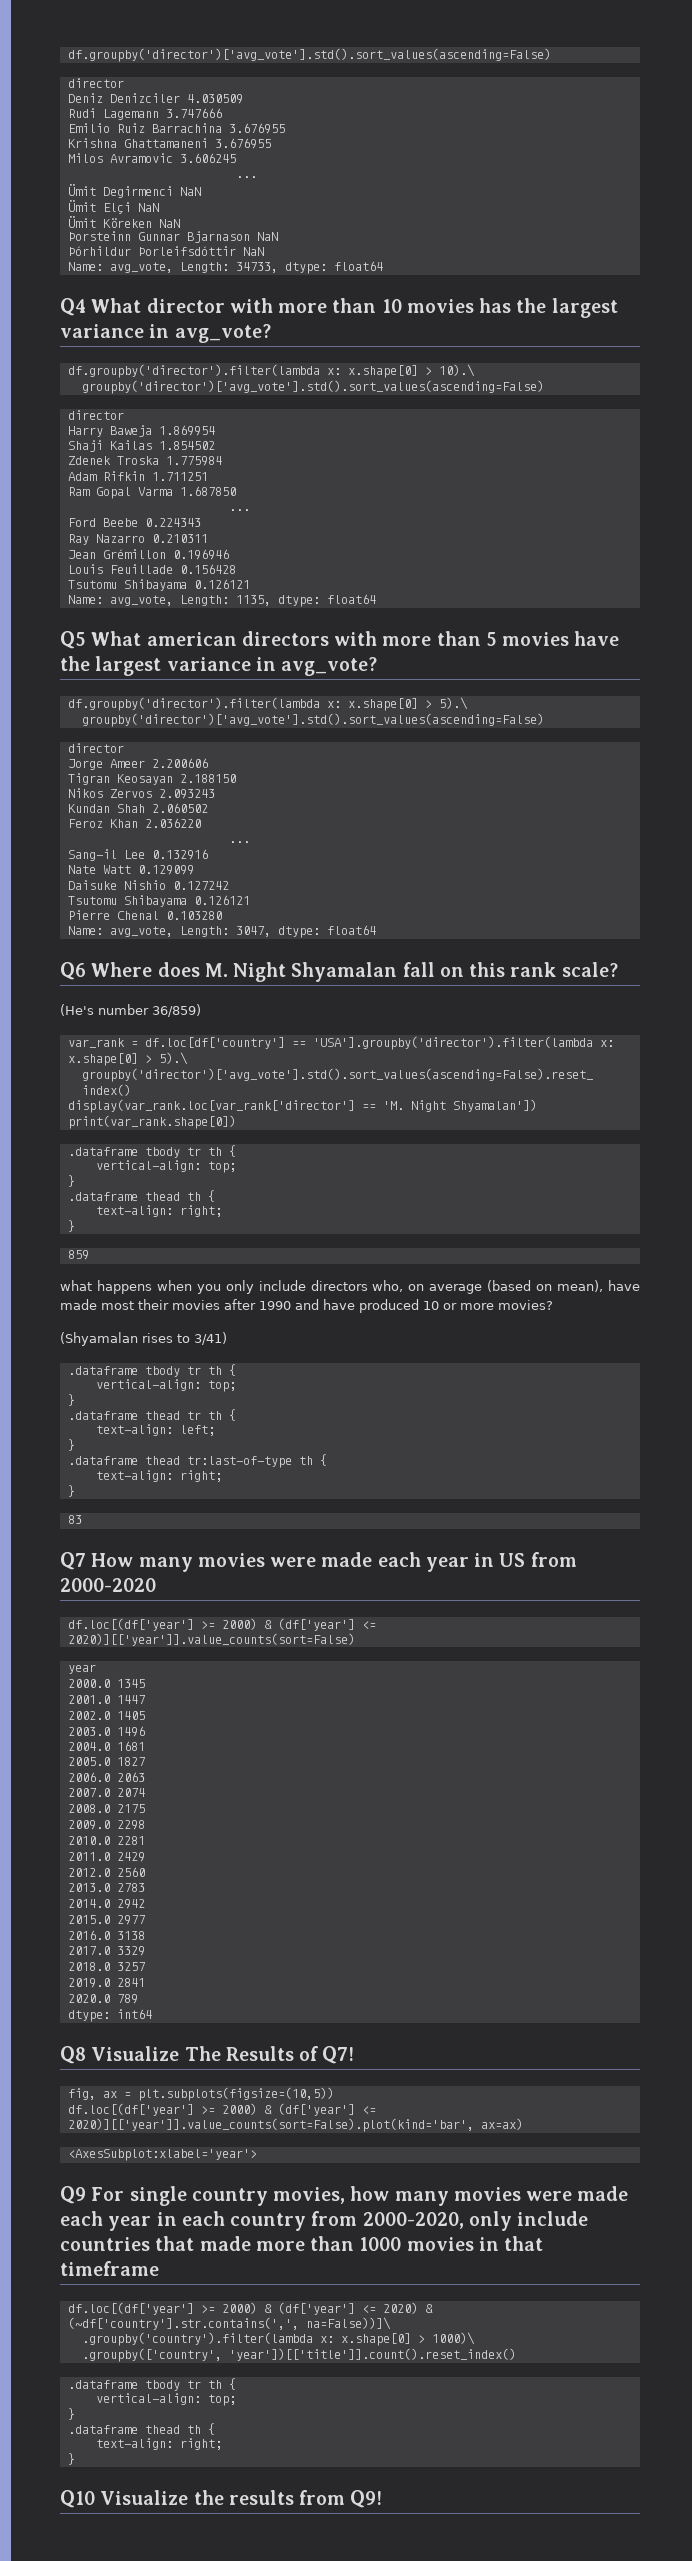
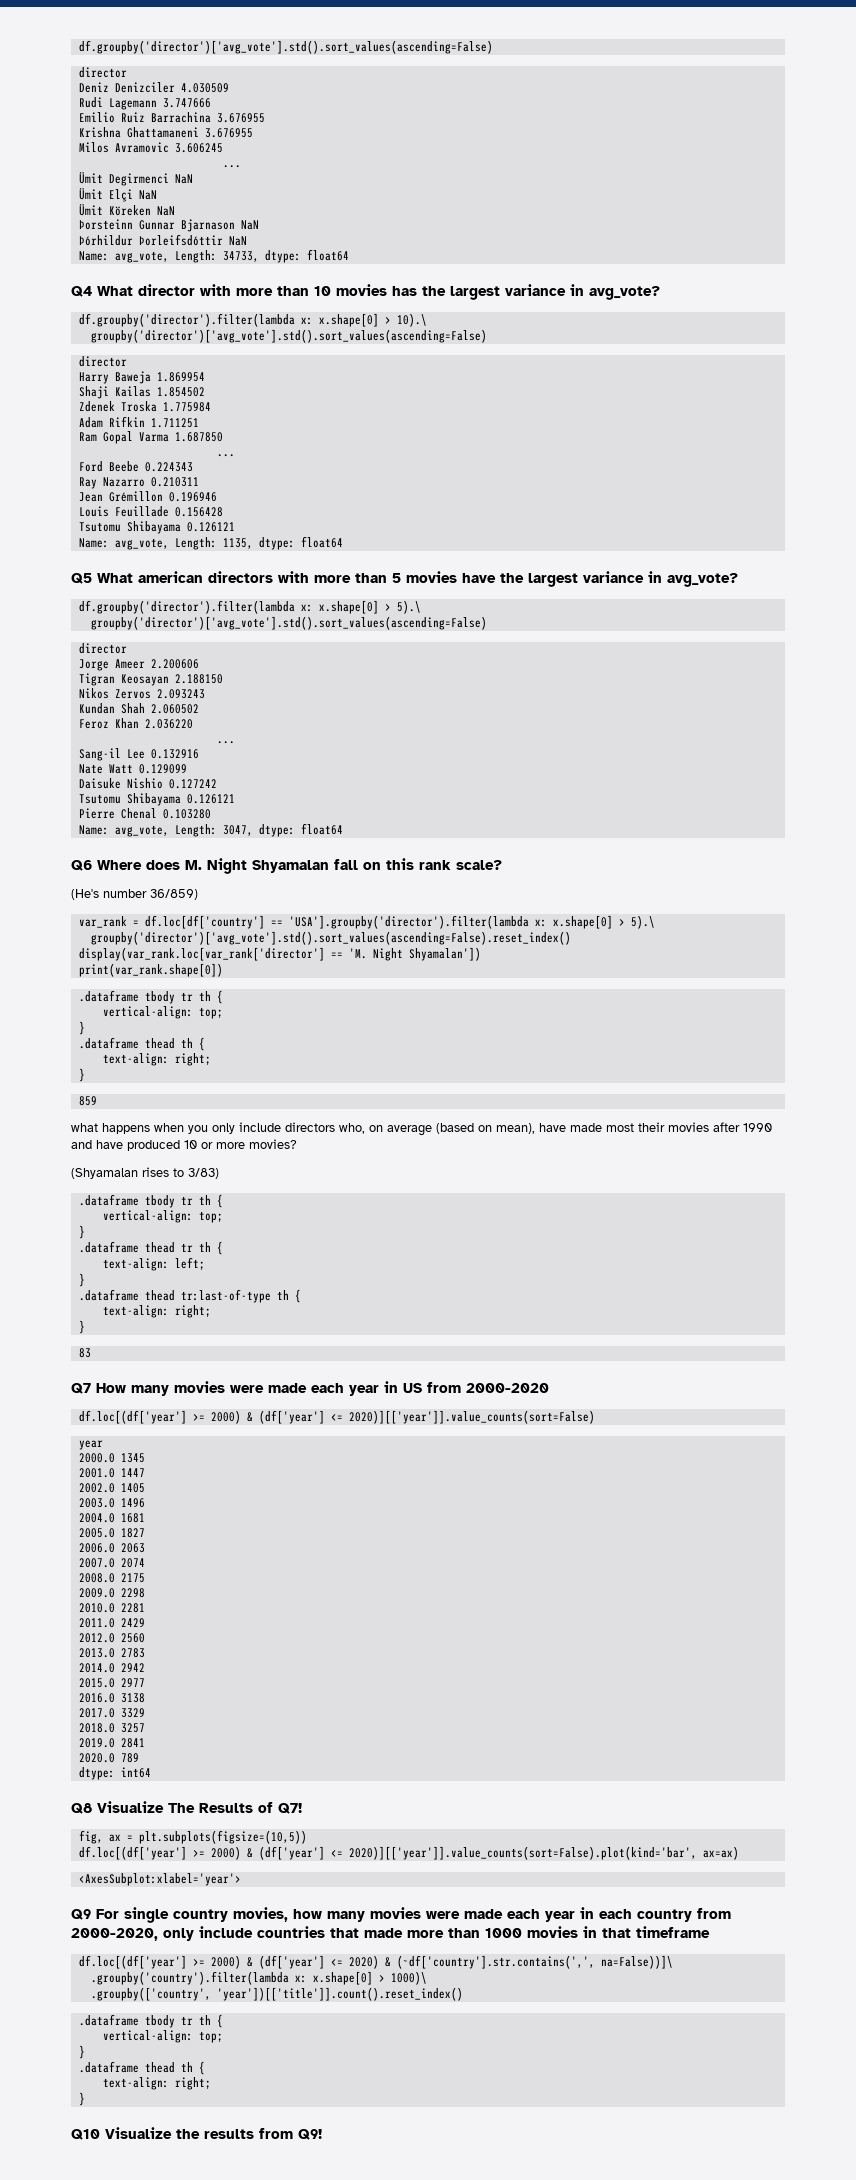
- (Shyamalan rises to 3/41)
+ (Shyamalan rises to 3/83)

